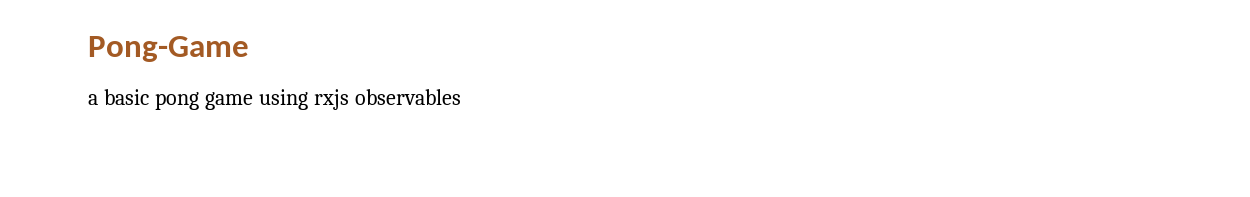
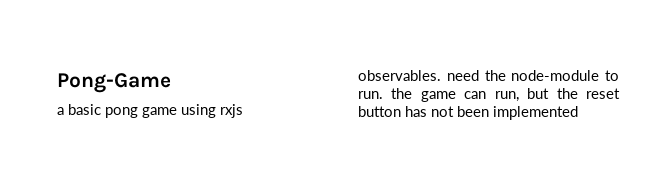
- a basic pong game using rxjs observables
+ a basic pong game using rxjs observables. need the node-module to run. the game can run, but the reset button has not been implemented

